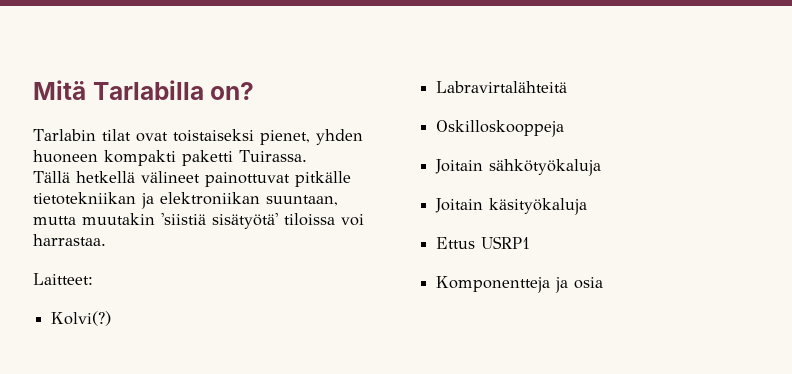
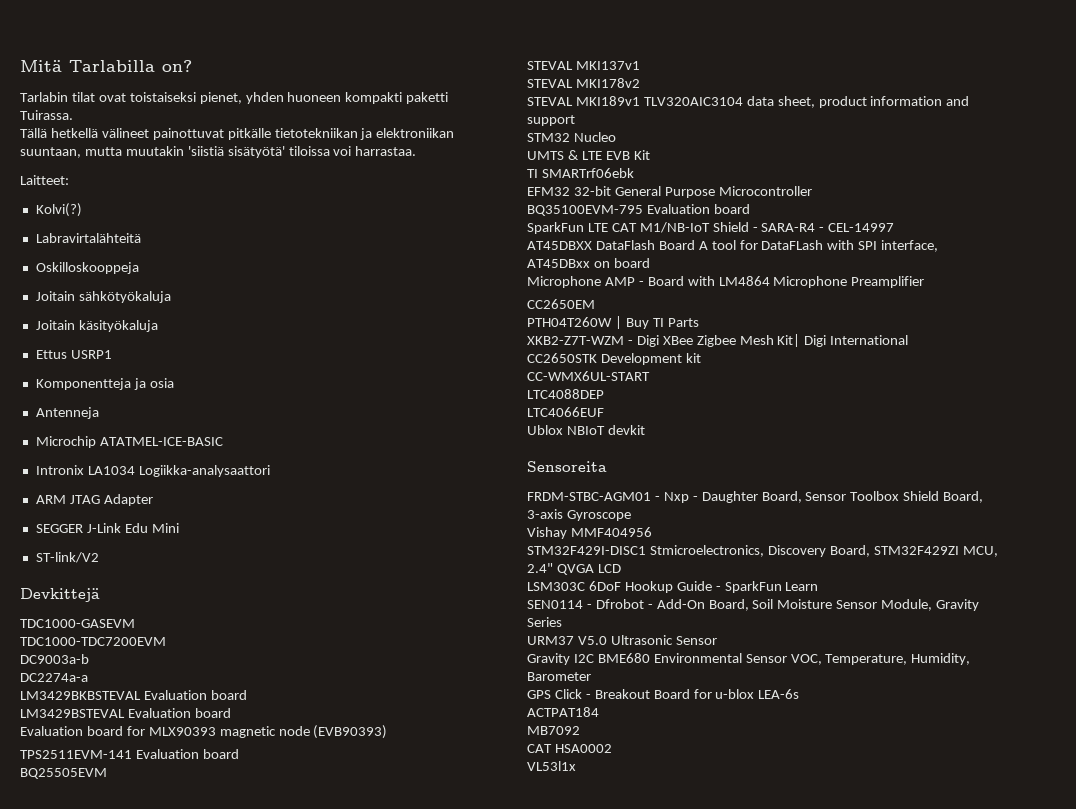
+ Antenneja
+ Microchip ATATMEL-ICE-BASIC
+ Intronix LA1034 Logiikka-analysaattori
+ ARM JTAG Adapter
+ SEGGER J-Link Edu Mini
+ ST-link/V2
+ Devkittejä
+ TDC1000-GASEVM
+ TDC1000-TDC7200EVM
+ DC9003a-b
+ DC2274a-a
+ LM3429BKBSTEVAL Evaluation board
+ LM3429BSTEVAL Evaluation board
+ Evaluation board for MLX90393 magnetic node (EVB90393)
+ TPS2511EVM-141 Evaluation board
+ BQ25505EVM
+ STEVAL MKI137v1
+ STEVAL MKI178v2
+ STEVAL MKI189v1 TLV320AIC3104 data sheet, product information and support
+ STM32 Nucleo
+ UMTS & LTE EVB Kit
+ TI SMARTrf06ebk
+ EFM32 32-bit General Purpose Microcontroller
+ BQ35100EVM-795 Evaluation board
+ SparkFun LTE CAT M1/NB-IoT Shield - SARA-R4 - CEL-14997
+ AT45DBXX DataFlash Board A tool for DataFLash with SPI interface, AT45DBxx on board
+ Microphone AMP - Board with LM4864 Microphone Preamplifier
+ CC2650EM
+ PTH04T260W | Buy TI Parts
+ XKB2-Z7T-WZM - Digi XBee Zigbee Mesh Kit| Digi International
+ CC2650STK Development kit
+ CC-WMX6UL-START
+ LTC4088DEP
+ LTC4066EUF
+ Ublox NBIoT devkit
+ Sensoreita
+ FRDM-STBC-AGM01 - Nxp - Daughter Board, Sensor Toolbox Shield Board, 3-axis Gyroscope
+ Vishay MMF404956
+ STM32F429I-DISC1 Stmicroelectronics, Discovery Board, STM32F429ZI MCU, 2.4" QVGA LCD
+ LSM303C 6DoF Hookup Guide - SparkFun Learn
+ SEN0114 - Dfrobot - Add-On Board, Soil Moisture Sensor Module, Gravity Series
+ URM37 V5.0 Ultrasonic Sensor
+ Gravity I2C BME680 Environmental Sensor VOC, Temperature, Humidity, Barometer
+ GPS Click - Breakout Board for u-blox LEA-6s
+ ACTPAT184
+ MB7092
+ CAT HSA0002
+ VL53l1x

